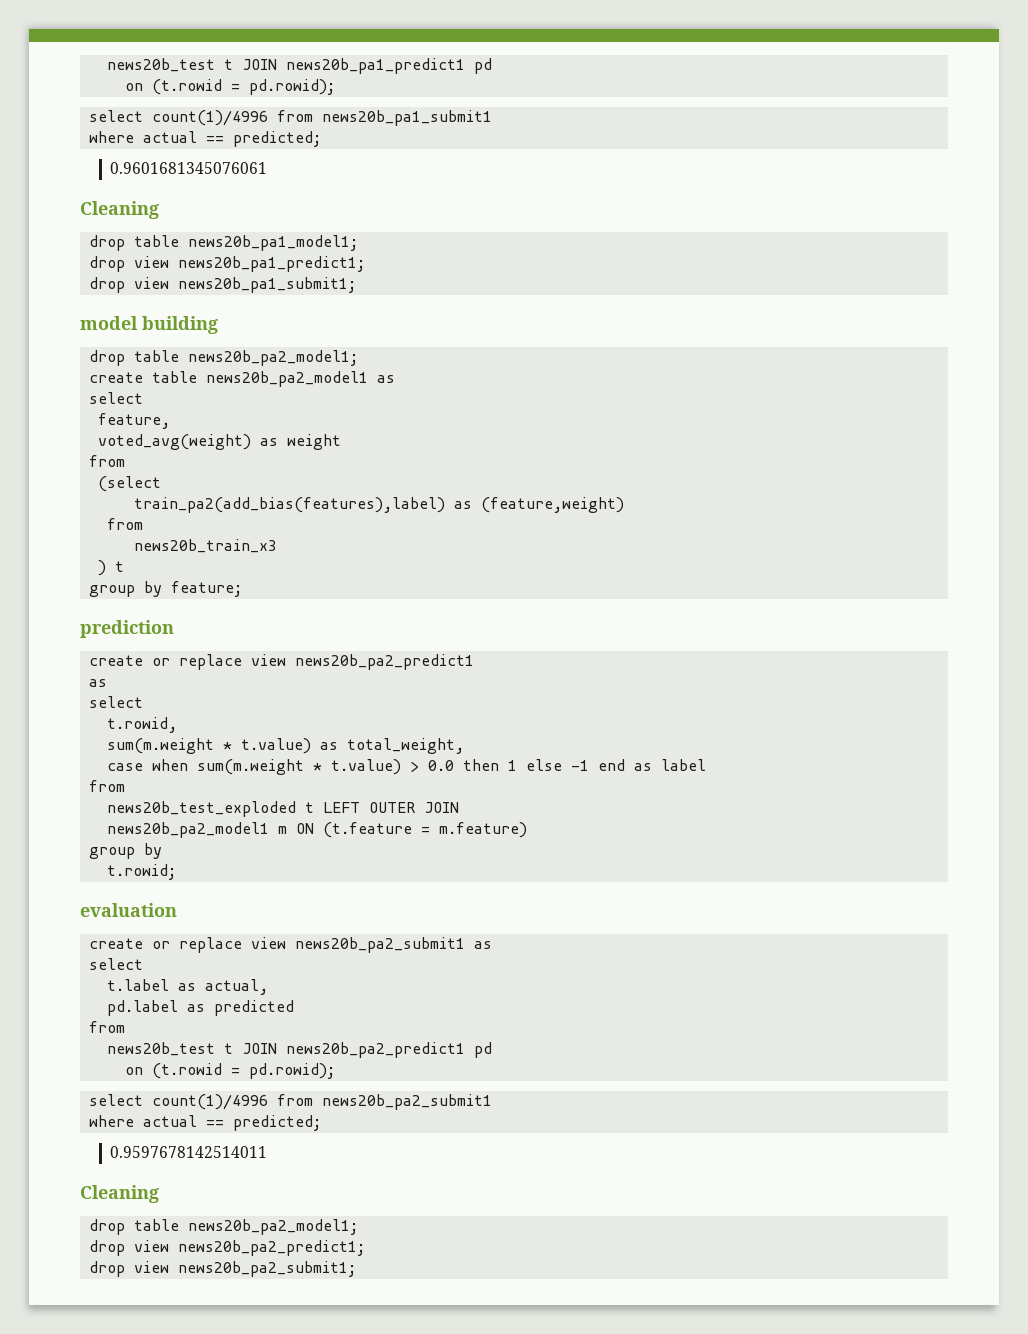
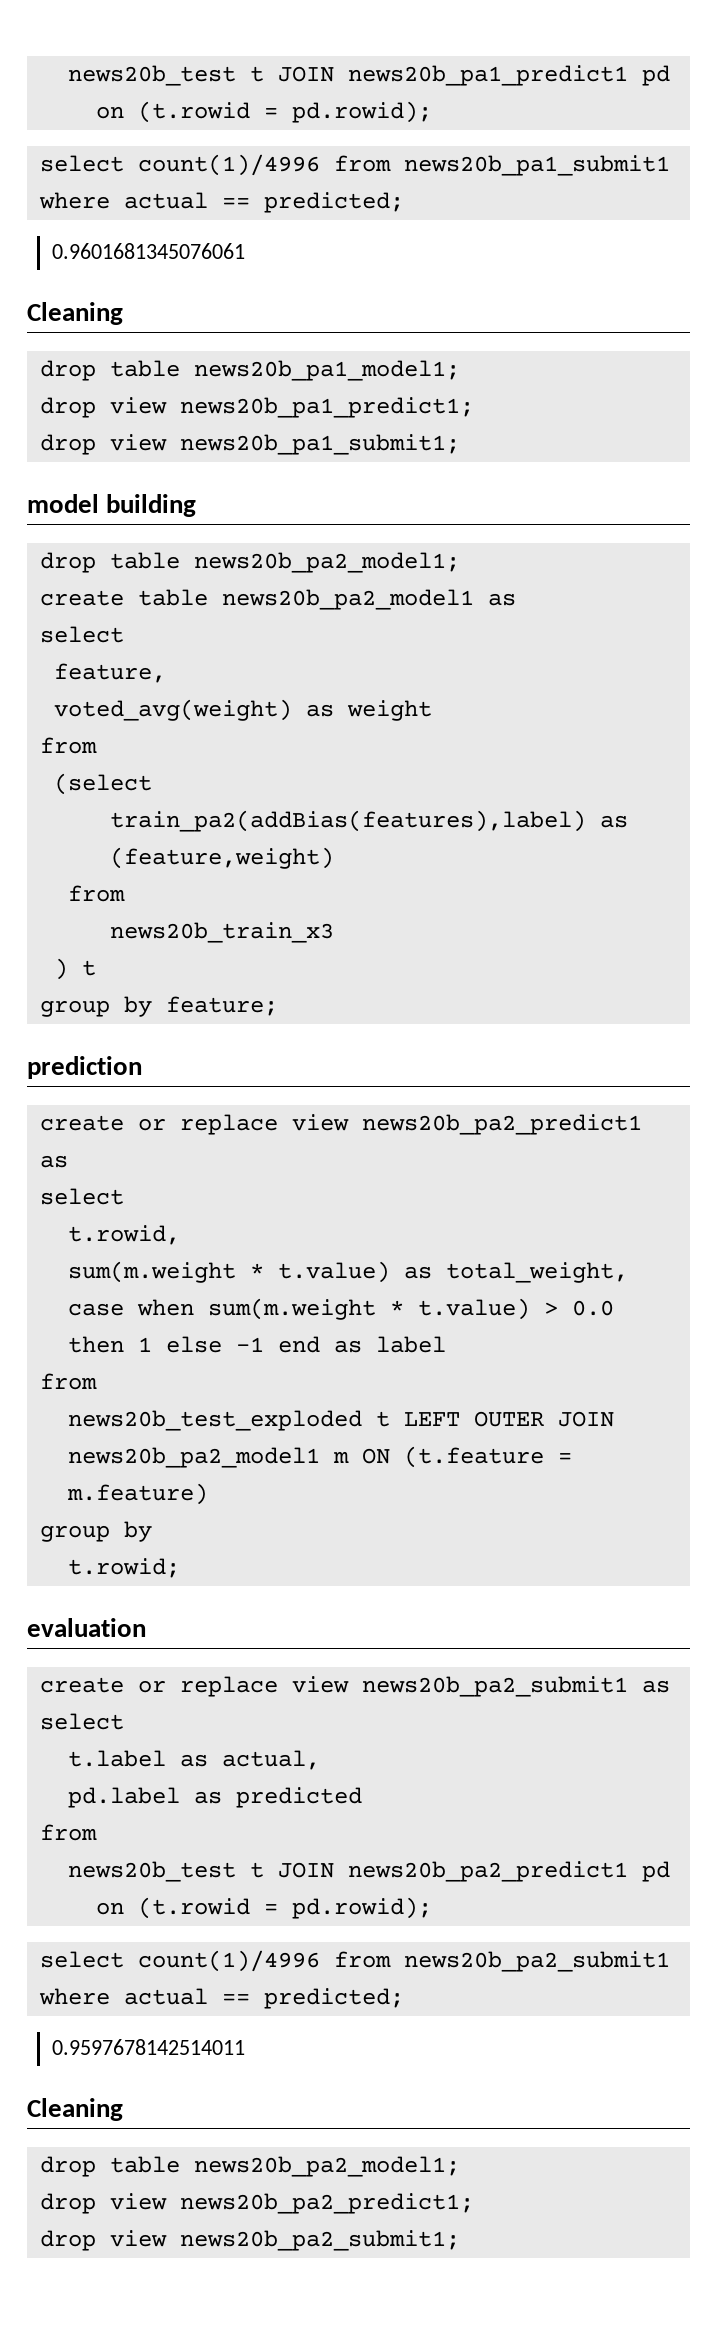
- train_pa2(add_bias(features),label) as (feature,weight)
+ train_pa2(addBias(features),label) as (feature,weight)

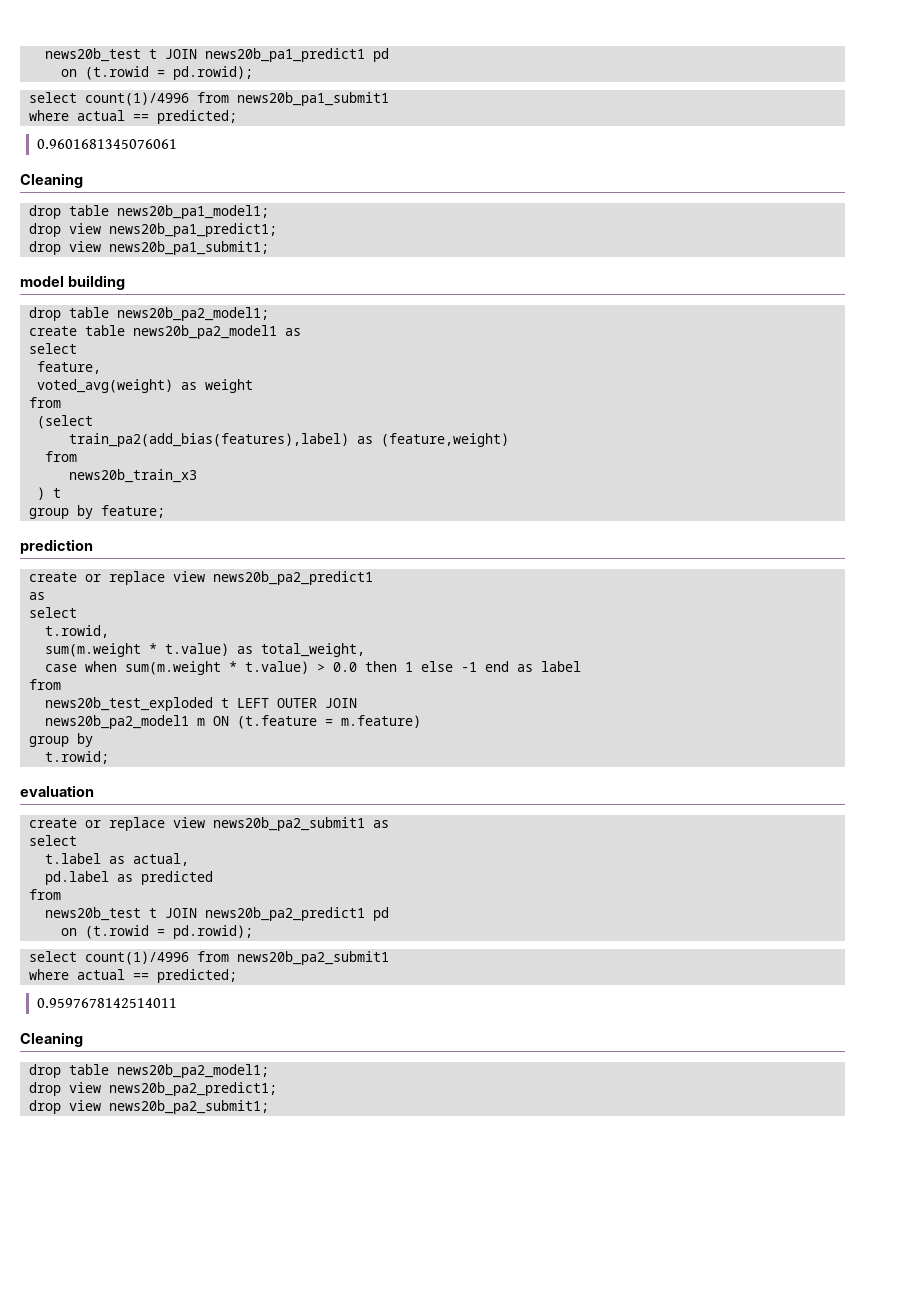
- train_pa2(addBias(features),label) as (feature,weight)
+ train_pa2(add_bias(features),label) as (feature,weight)

